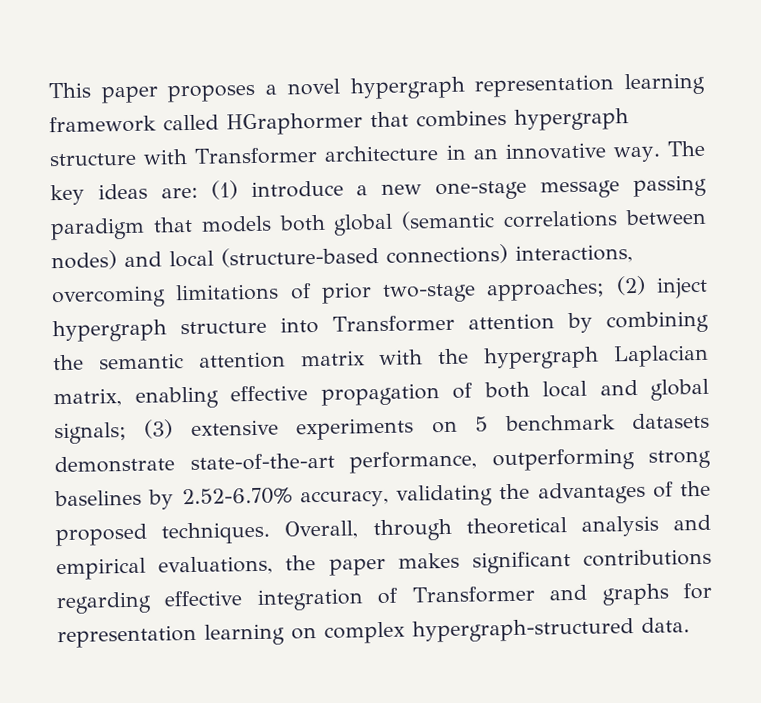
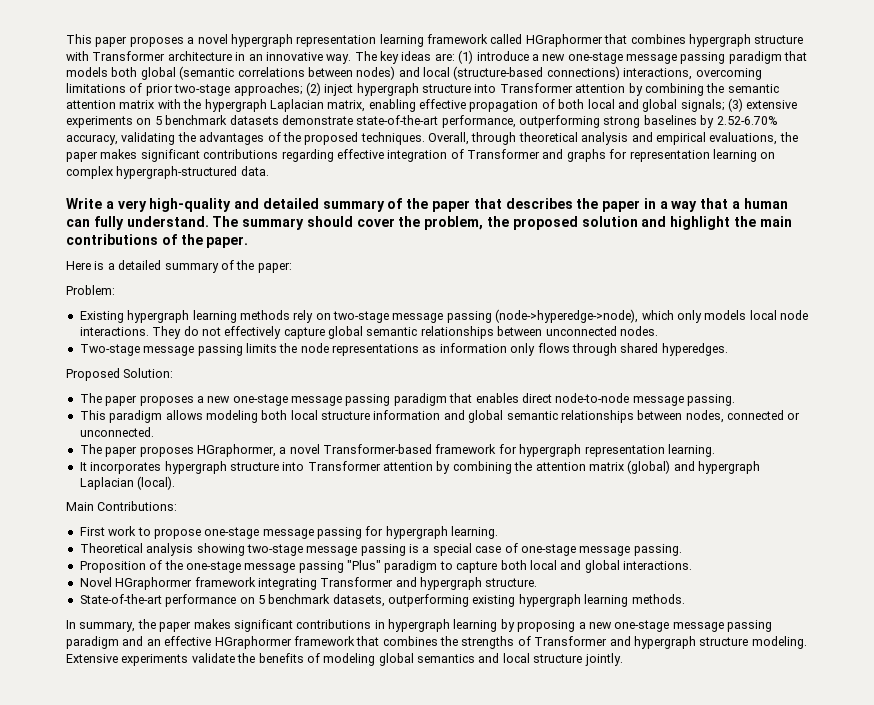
+ Write a very high-quality and detailed summary of the paper that describes the paper in a way that a human can fully understand. The summary should cover the problem, the proposed solution and highlight the main contributions of the paper.
+ Here is a detailed summary of the paper:
+ Problem:
+ Existing hypergraph learning methods rely on two-stage message passing (node->hyperedge->node), which only models local node interactions. They do not effectively capture global semantic relationships between unconnected nodes.
+ Two-stage message passing limits the node representations as information only flows through shared hyperedges.
+ Proposed Solution:
+ The paper proposes a new one-stage message passing paradigm that enables direct node-to-node message passing.
+ This paradigm allows modeling both local structure information and global semantic relationships between nodes, connected or unconnected.
+ The paper proposes HGraphormer, a novel Transformer-based framework for hypergraph representation learning.
+ It incorporates hypergraph structure into Transformer attention by combining the attention matrix (global) and hypergraph Laplacian (local).
+ Main Contributions:
+ First work to propose one-stage message passing for hypergraph learning.
+ Theoretical analysis showing two-stage message passing is a special case of one-stage message passing.
+ Proposition of the one-stage message passing "Plus" paradigm to capture both local and global interactions.
+ Novel HGraphormer framework integrating Transformer and hypergraph structure.
+ State-of-the-art performance on 5 benchmark datasets, outperforming existing hypergraph learning methods.
+ In summary, the paper makes significant contributions in hypergraph learning by proposing a new one-stage message passing paradigm and an effective HGraphormer framework that combines the strengths of Transformer and hypergraph structure modeling. Extensive experiments validate the benefits of modeling global semantics and local structure jointly.

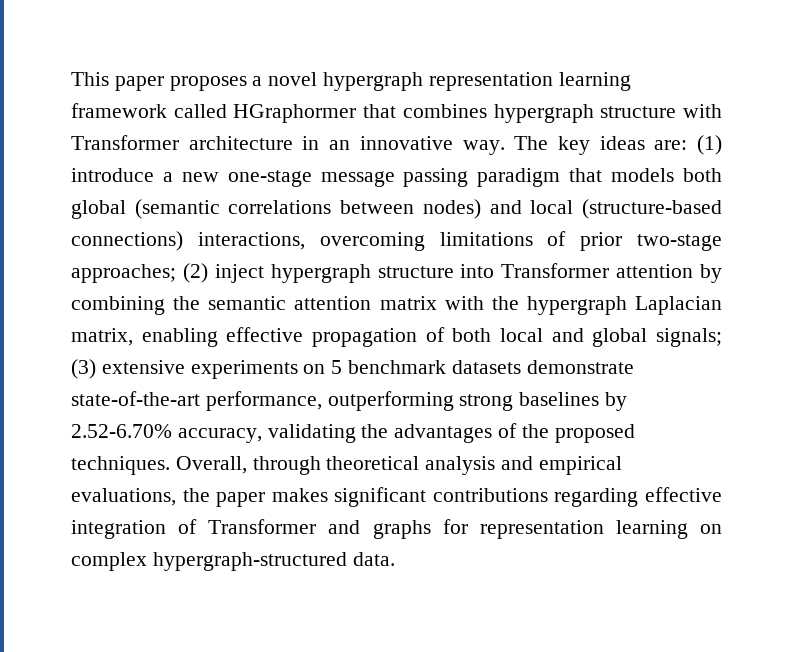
- Write a very high-quality and detailed summary of the paper that describes the paper in a way that a human can fully understand. The summary should cover the problem, the proposed solution and highlight the main contributions of the paper.
- Here is a detailed summary of the paper:
- Problem:
- Existing hypergraph learning methods rely on two-stage message passing (node->hyperedge->node), which only models local node interactions. They do not effectively capture global semantic relationships between unconnected nodes.
- Two-stage message passing limits the node representations as information only flows through shared hyperedges.
- Proposed Solution:
- The paper proposes a new one-stage message passing paradigm that enables direct node-to-node message passing.
- This paradigm allows modeling both local structure information and global semantic relationships between nodes, connected or unconnected.
- The paper proposes HGraphormer, a novel Transformer-based framework for hypergraph representation learning.
- It incorporates hypergraph structure into Transformer attention by combining the attention matrix (global) and hypergraph Laplacian (local).
- Main Contributions:
- First work to propose one-stage message passing for hypergraph learning.
- Theoretical analysis showing two-stage message passing is a special case of one-stage message passing.
- Proposition of the one-stage message passing "Plus" paradigm to capture both local and global interactions.
- Novel HGraphormer framework integrating Transformer and hypergraph structure.
- State-of-the-art performance on 5 benchmark datasets, outperforming existing hypergraph learning methods.
- In summary, the paper makes significant contributions in hypergraph learning by proposing a new one-stage message passing paradigm and an effective HGraphormer framework that combines the strengths of Transformer and hypergraph structure modeling. Extensive experiments validate the benefits of modeling global semantics and local structure jointly.

